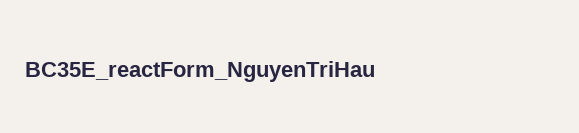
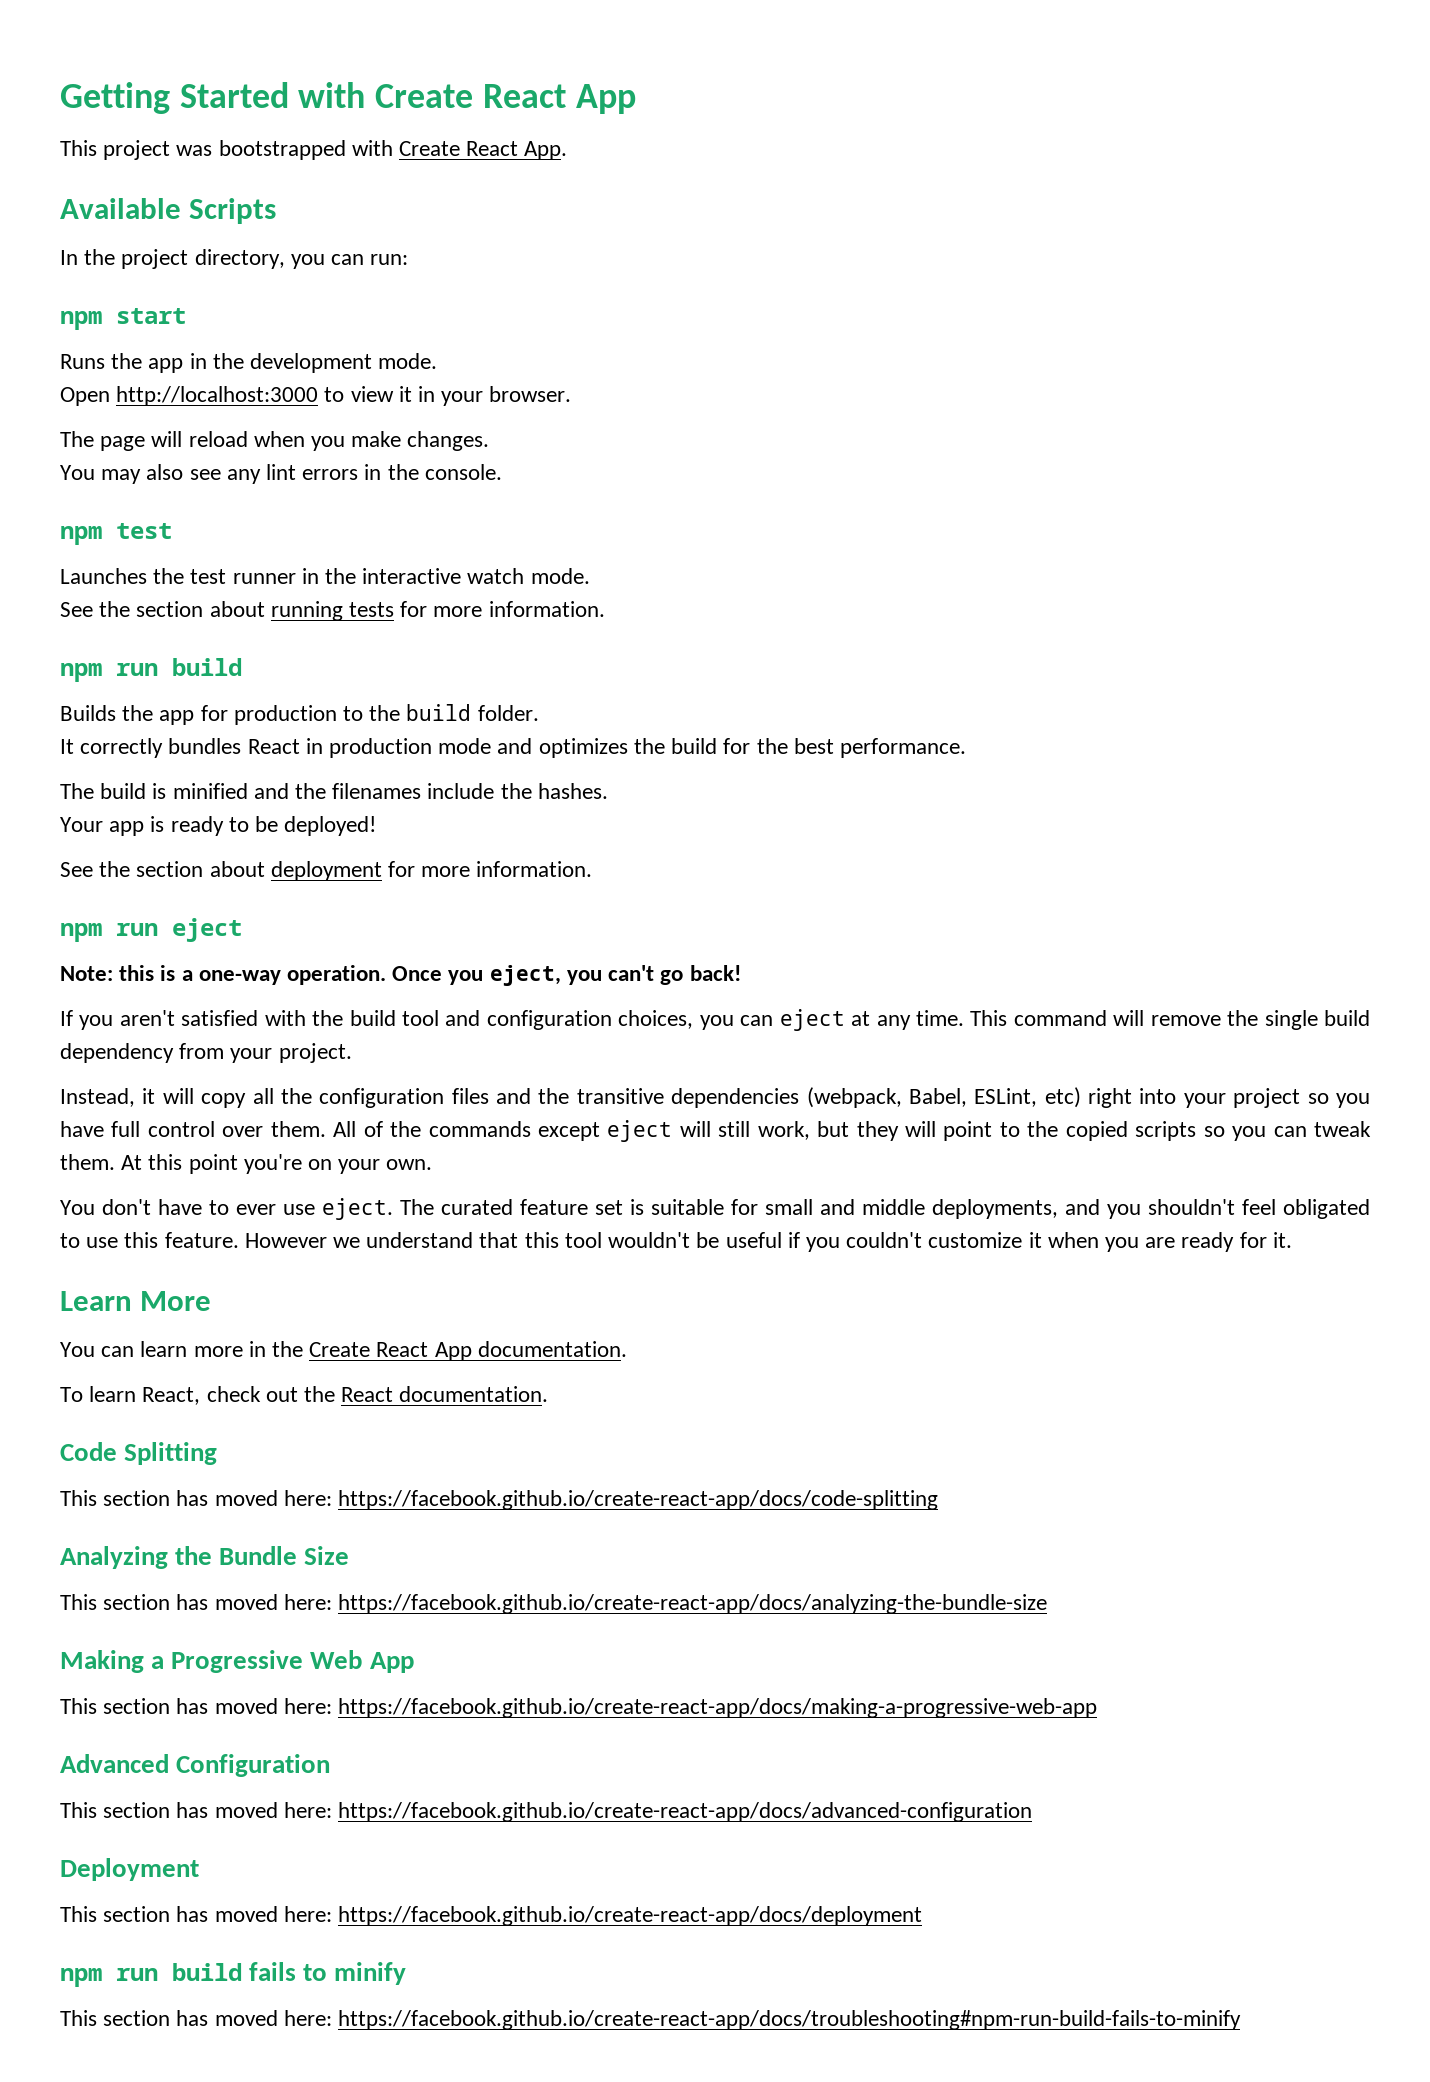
- BC35E_reactForm_NguyenTriHau
+ Getting Started with Create React App
+ This project was bootstrapped with Create React App.
+ Available Scripts
+ In the project directory, you can run:
+ npm start
+ Runs the app in the development mode.
+ Open http://localhost:3000 to view it in your browser.
+ The page will reload when you make changes.
+ You may also see any lint errors in the console.
+ npm test
+ Launches the test runner in the interactive watch mode.
+ See the section about running tests for more information.
+ npm run build
+ Builds the app for production to the build folder.
+ It correctly bundles React in production mode and optimizes the build for the best performance.
+ The build is minified and the filenames include the hashes.
+ Your app is ready to be deployed!
+ See the section about deployment for more information.
+ npm run eject
+ Note: this is a one-way operation. Once you eject, you can't go back!
+ If you aren't satisfied with the build tool and configuration choices, you can eject at any time. This command will remove the single build dependency from your project.
+ Instead, it will copy all the configuration files and the transitive dependencies (webpack, Babel, ESLint, etc) right into your project so you have full control over them. All of the commands except eject will still work, but they will point to the copied scripts so you can tweak them. At this point you're on your own.
+ You don't have to ever use eject. The curated feature set is suitable for small and middle deployments, and you shouldn't feel obligated to use this feature. However we understand that this tool wouldn't be useful if you couldn't customize it when you are ready for it.
+ Learn More
+ You can learn more in the Create React App documentation.
+ To learn React, check out the React documentation.
+ Code Splitting
+ This section has moved here: https://facebook.github.io/create-react-app/docs/code-splitting
+ Analyzing the Bundle Size
+ This section has moved here: https://facebook.github.io/create-react-app/docs/analyzing-the-bundle-size
+ Making a Progressive Web App
+ This section has moved here: https://facebook.github.io/create-react-app/docs/making-a-progressive-web-app
+ Advanced Configuration
+ This section has moved here: https://facebook.github.io/create-react-app/docs/advanced-configuration
+ Deployment
+ This section has moved here: https://facebook.github.io/create-react-app/docs/deployment
+ npm run build fails to minify
+ This section has moved here: https://facebook.github.io/create-react-app/docs/troubleshooting#npm-run-build-fails-to-minify

